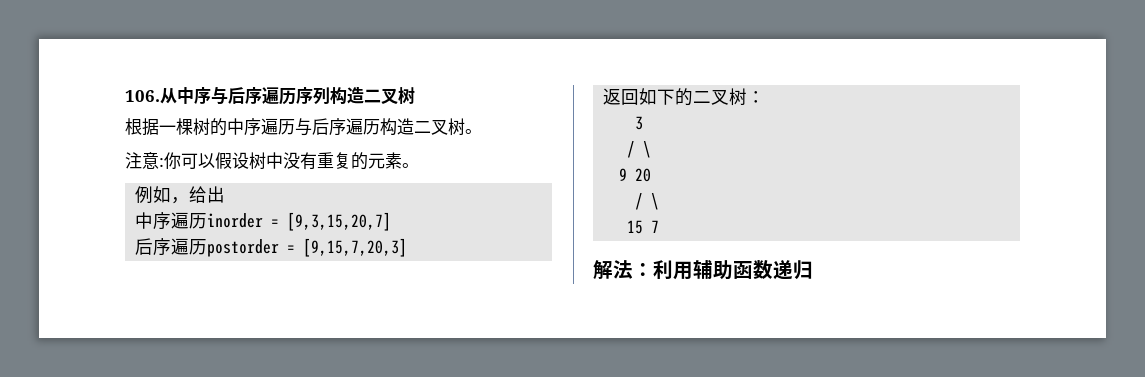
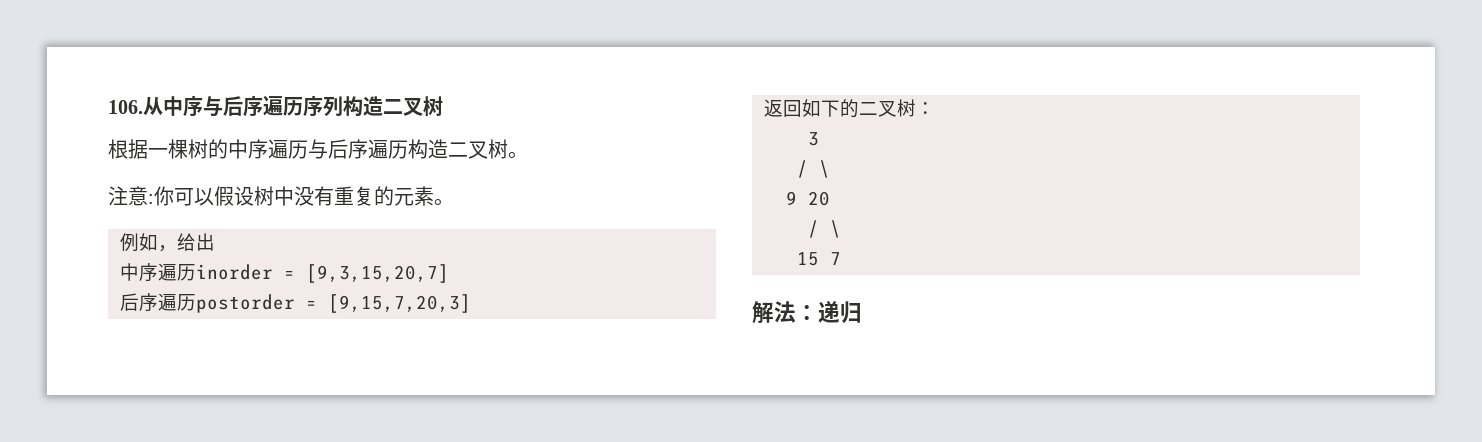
- 解法：利用辅助函数递归
+ 解法：递归

